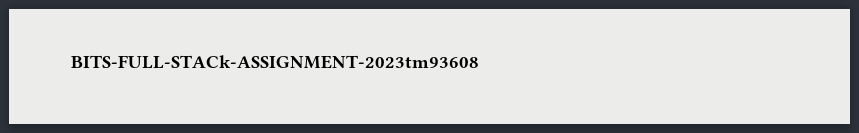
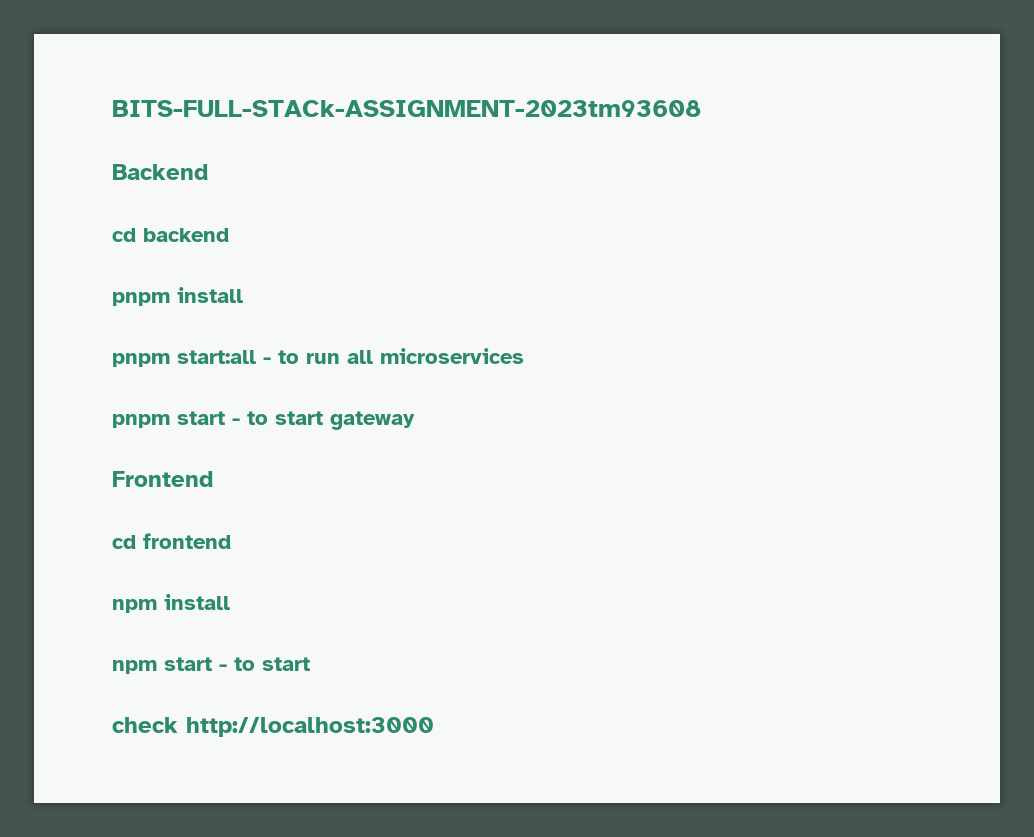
+ Backend
+ cd backend
+ pnpm install
+ pnpm start:all - to run all microservices
+ pnpm start - to start gateway
+ Frontend
+ cd frontend
+ npm install
+ npm start - to start
+ check http://localhost:3000

